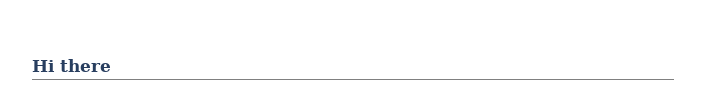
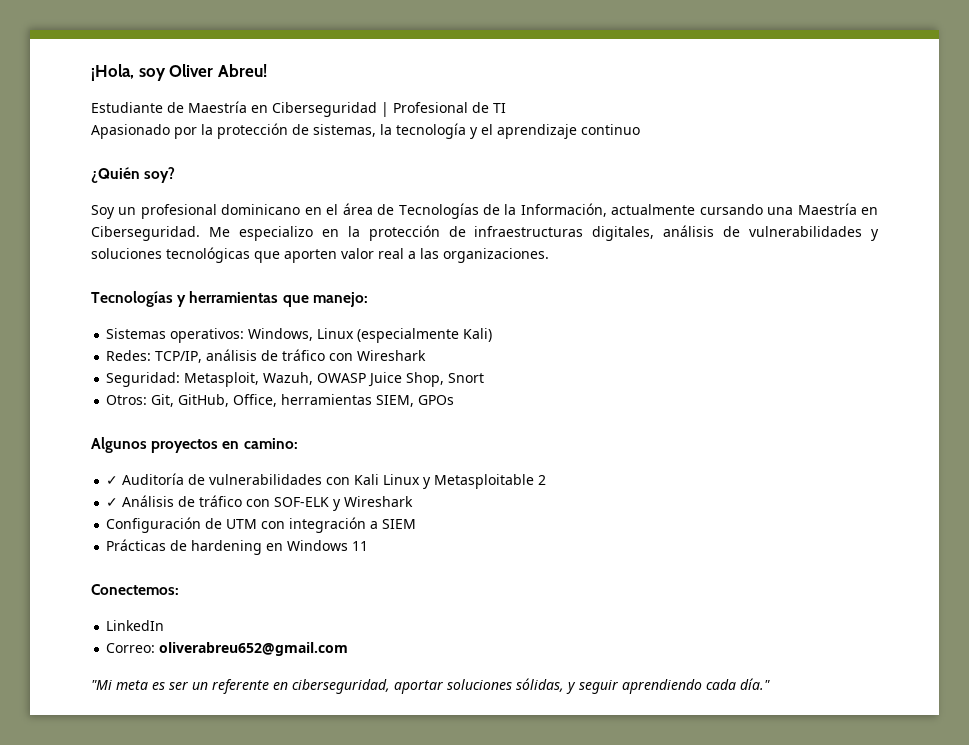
- Hi there
+ ¡Hola, soy Oliver Abreu!
+ Estudiante de Maestría en Ciberseguridad | Profesional de TI
+ Apasionado por la protección de sistemas, la tecnología y el aprendizaje continuo
+ ¿Quién soy?
+ Soy un profesional dominicano en el área de Tecnologías de la Información, actualmente cursando una Maestría en Ciberseguridad. Me especializo en la protección de infraestructuras digitales, análisis de vulnerabilidades y soluciones tecnológicas que aporten valor real a las organizaciones.
+ Tecnologías y herramientas que manejo:
+ Sistemas operativos: Windows, Linux (especialmente Kali)
+ Redes: TCP/IP, análisis de tráfico con Wireshark
+ Seguridad: Metasploit, Wazuh, OWASP Juice Shop, Snort
+ Otros: Git, GitHub, Office, herramientas SIEM, GPOs
+ Algunos proyectos en camino:
+ ✓ Auditoría de vulnerabilidades con Kali Linux y Metasploitable 2
+ ✓ Análisis de tráfico con SOF-ELK y Wireshark
+ Configuración de UTM con integración a SIEM
+ Prácticas de hardening en Windows 11
+ Conectemos:
+ LinkedIn
+ Correo: oliverabreu652@gmail.com
+ "Mi meta es ser un referente en ciberseguridad, aportar soluciones sólidas, y seguir aprendiendo cada día."

